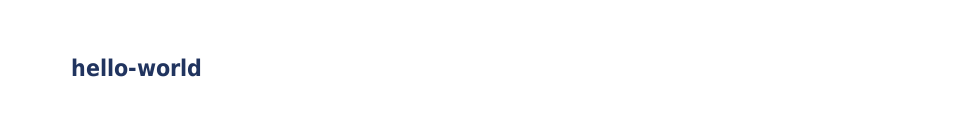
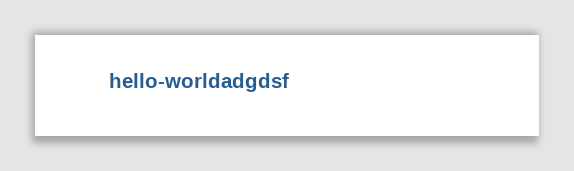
- hello-world
+ hello-worldadgdsf

